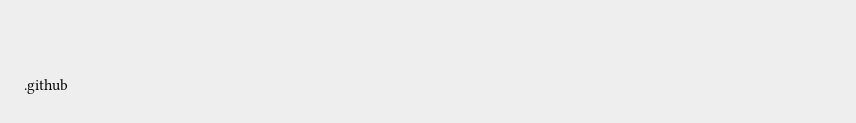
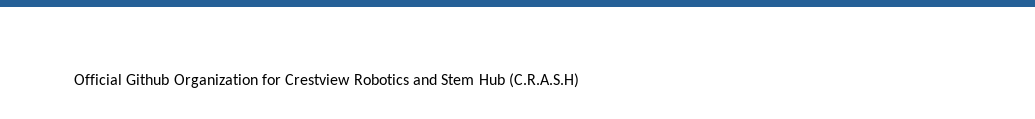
- .github
+ Official Github Organization for Crestview Robotics and Stem Hub (C.R.A.S.H)

